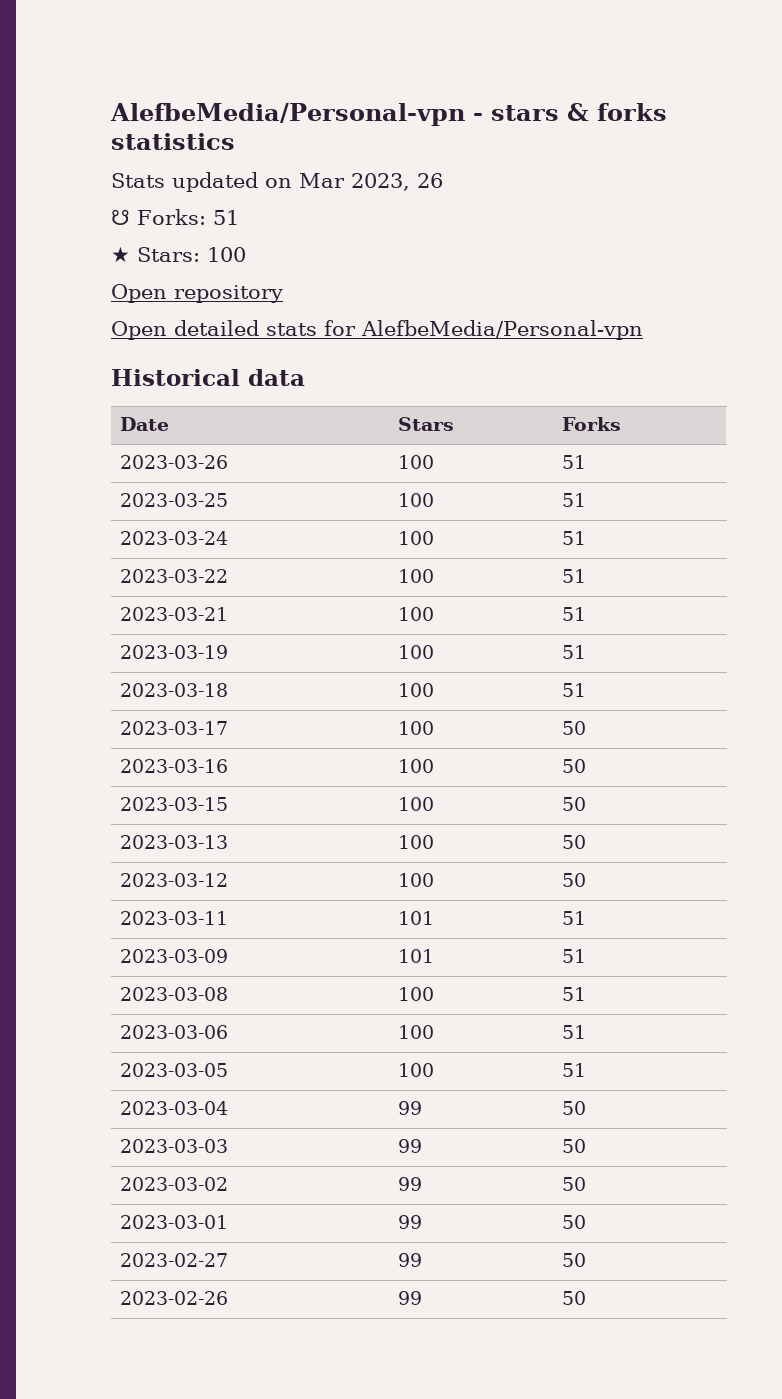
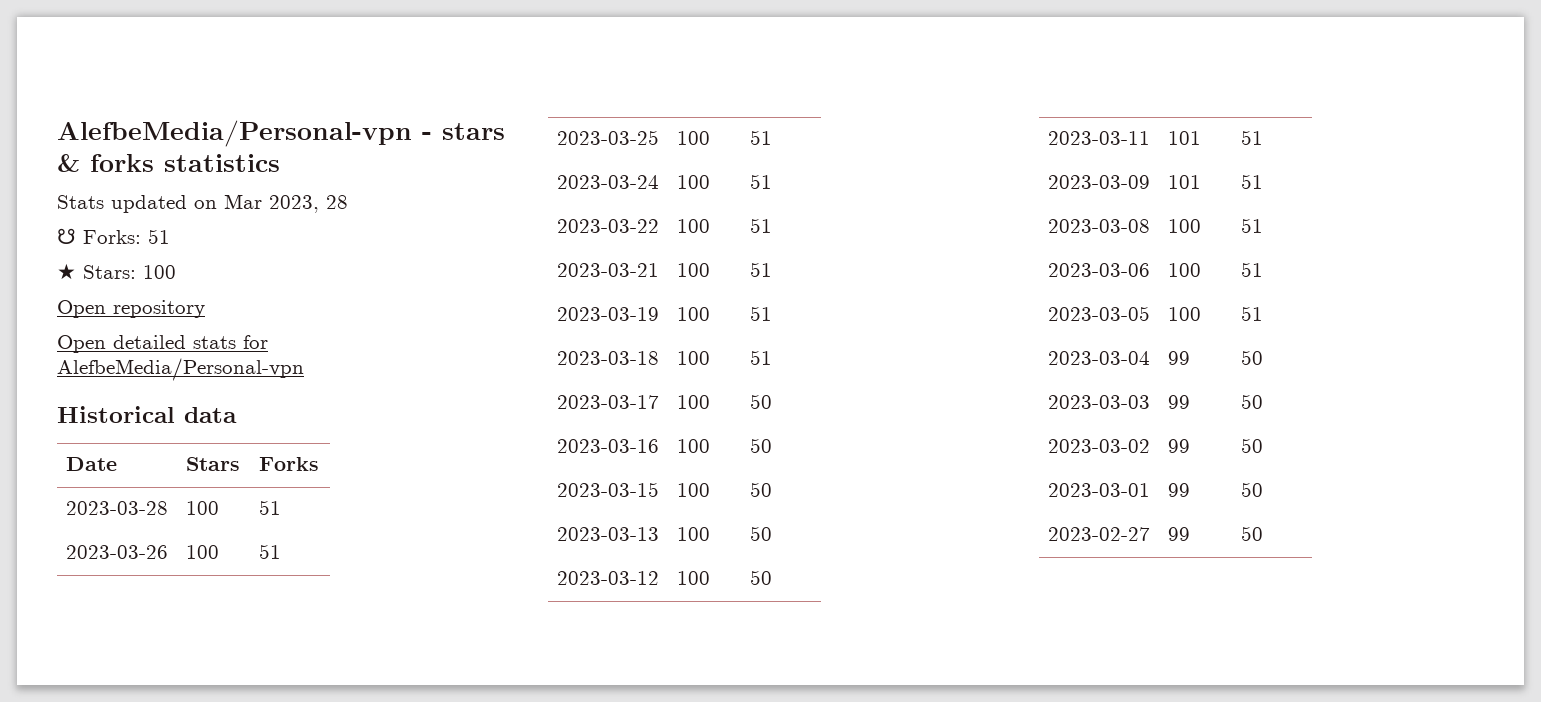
- Stats updated on Mar 2023, 26
+ Stats updated on Mar 2023, 28
+ 2023-03-28 | 100 | 51
- 2023-02-26 | 99 | 50

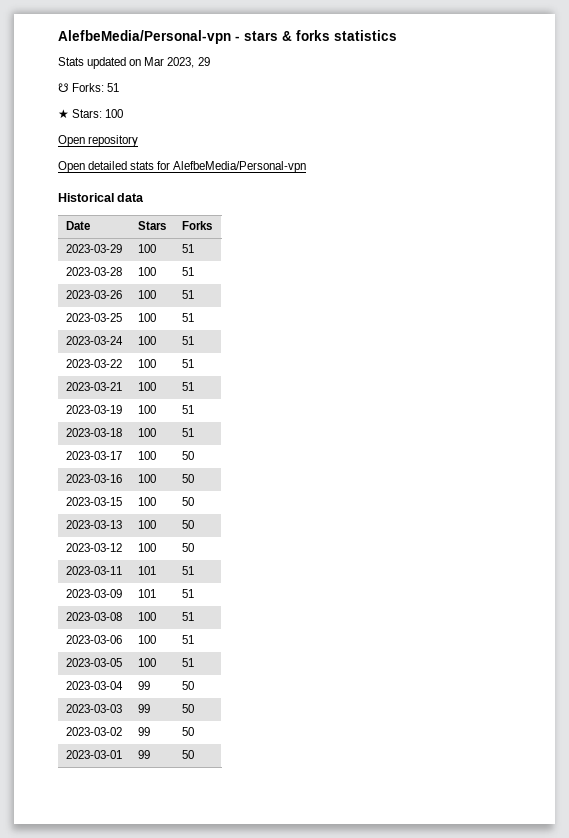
- Stats updated on Mar 2023, 28
+ Stats updated on Mar 2023, 29
+ 2023-03-29 | 100 | 51
- 2023-02-27 | 99 | 50

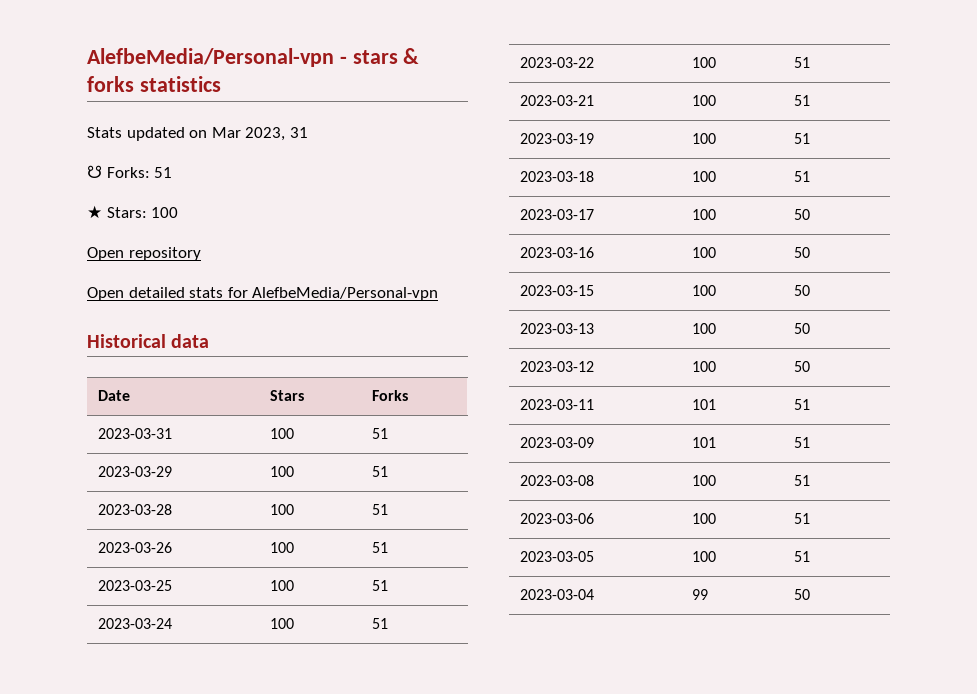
- Stats updated on Mar 2023, 29
+ Stats updated on Mar 2023, 31
+ 2023-03-31 | 100 | 51
- 2023-03-03 | 99 | 50
- 2023-03-02 | 99 | 50
- 2023-03-01 | 99 | 50

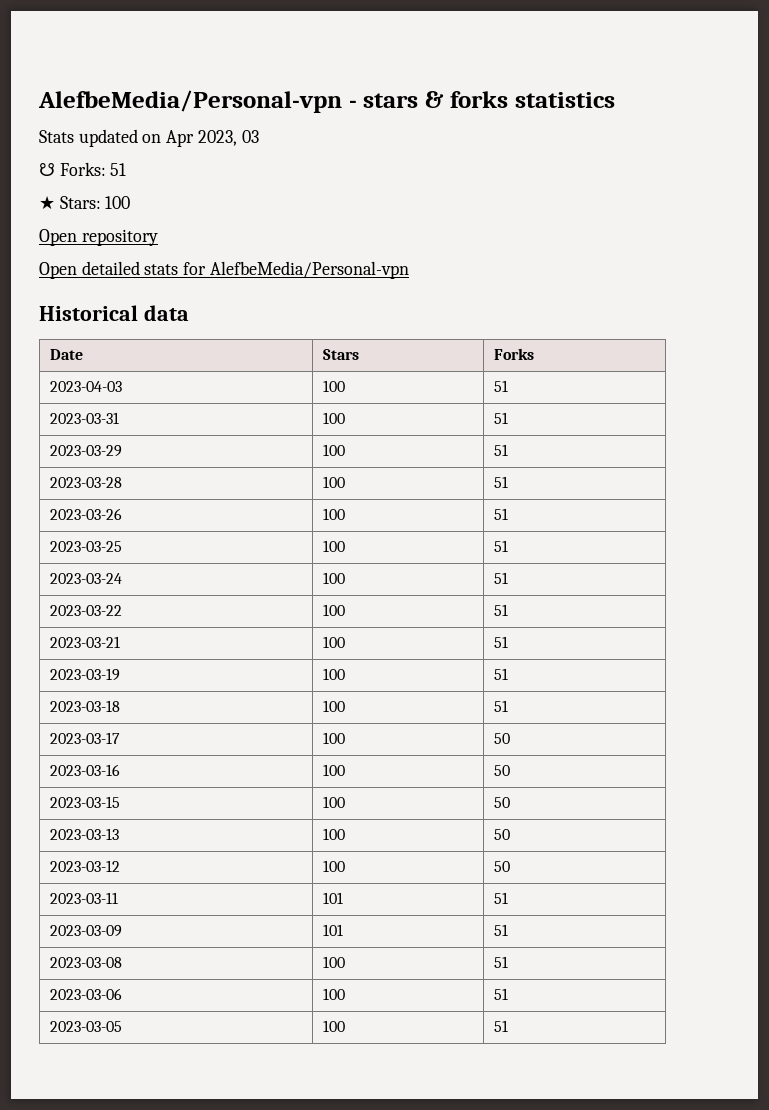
- Stats updated on Mar 2023, 31
+ Stats updated on Apr 2023, 03
+ 2023-04-03 | 100 | 51
- 2023-03-04 | 99 | 50

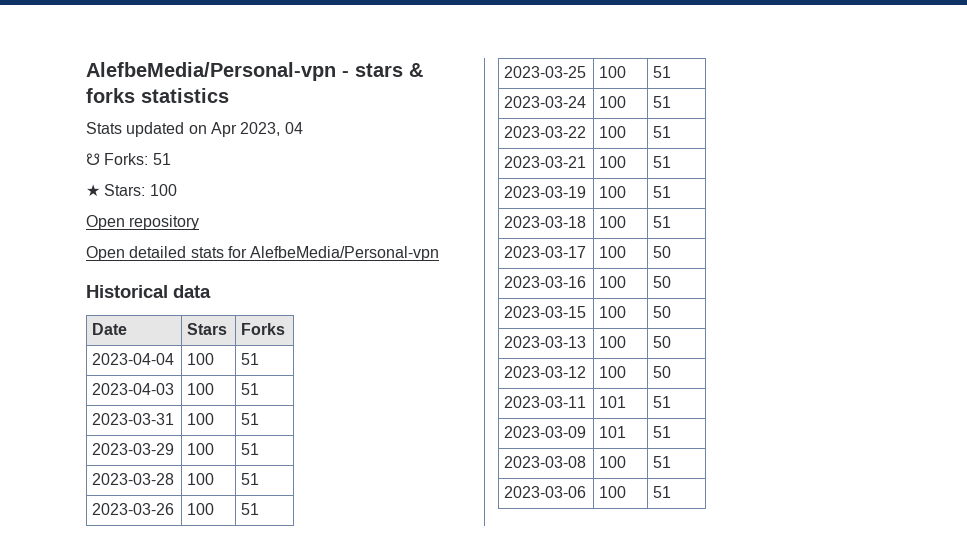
- Stats updated on Apr 2023, 03
+ Stats updated on Apr 2023, 04
+ 2023-04-04 | 100 | 51
- 2023-03-05 | 100 | 51

